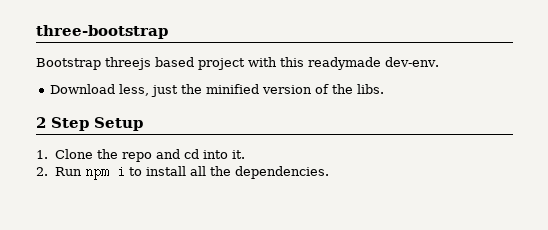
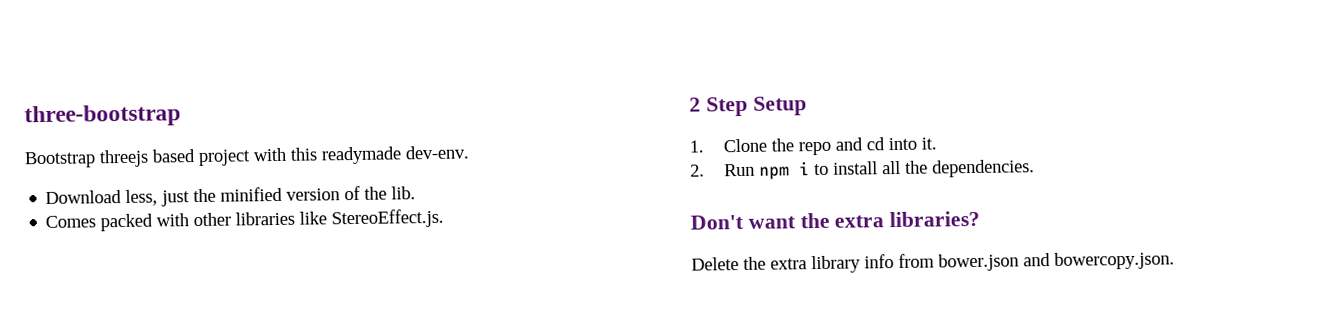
- Download less, just the minified version of the libs.
+ Download less, just the minified version of the lib.
+ Comes packed with other libraries like StereoEffect.js.
+ Don't want the extra libraries?
+ Delete the extra library info from bower.json and bowercopy.json.

